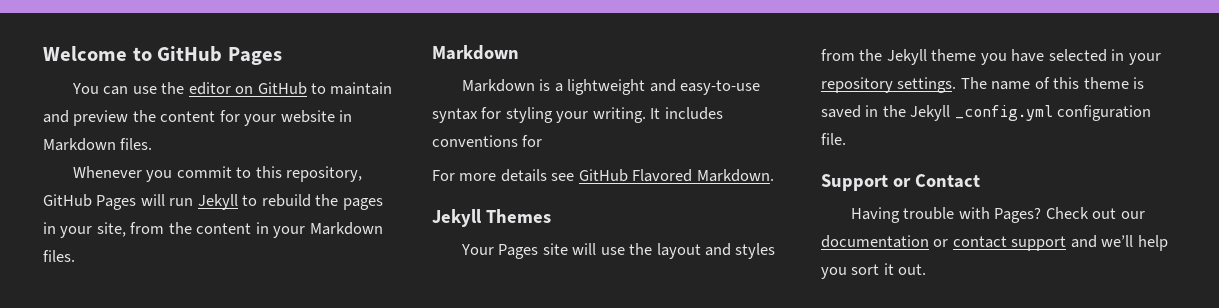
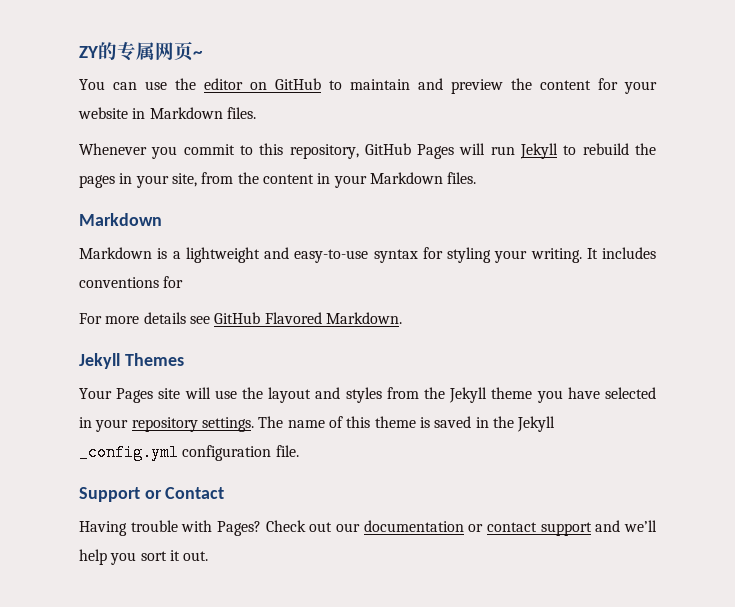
- Welcome to GitHub Pages
+ ZY的专属网页~

